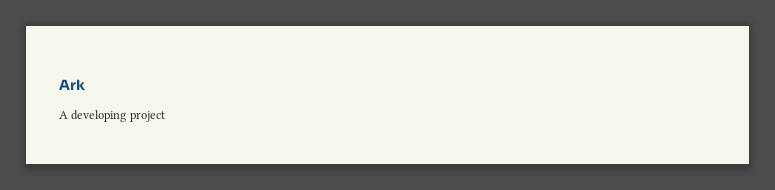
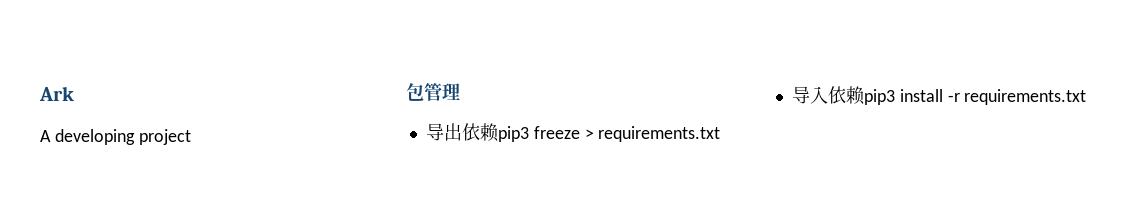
+ 包管理
+ 导出依赖pip3 freeze > requirements.txt
+ 导入依赖pip3 install -r requirements.txt

